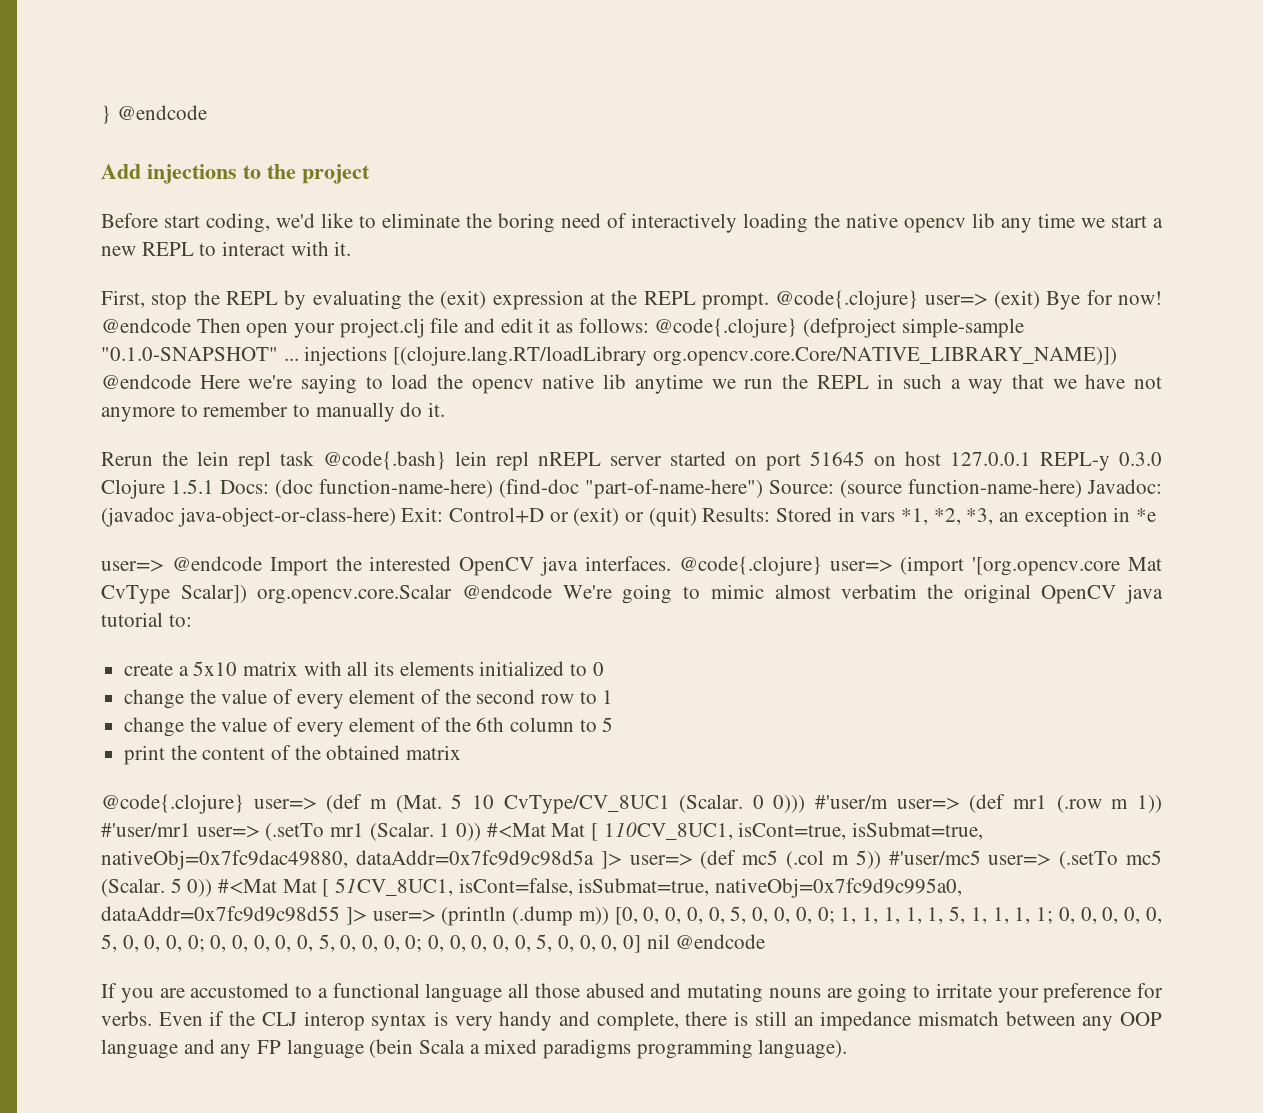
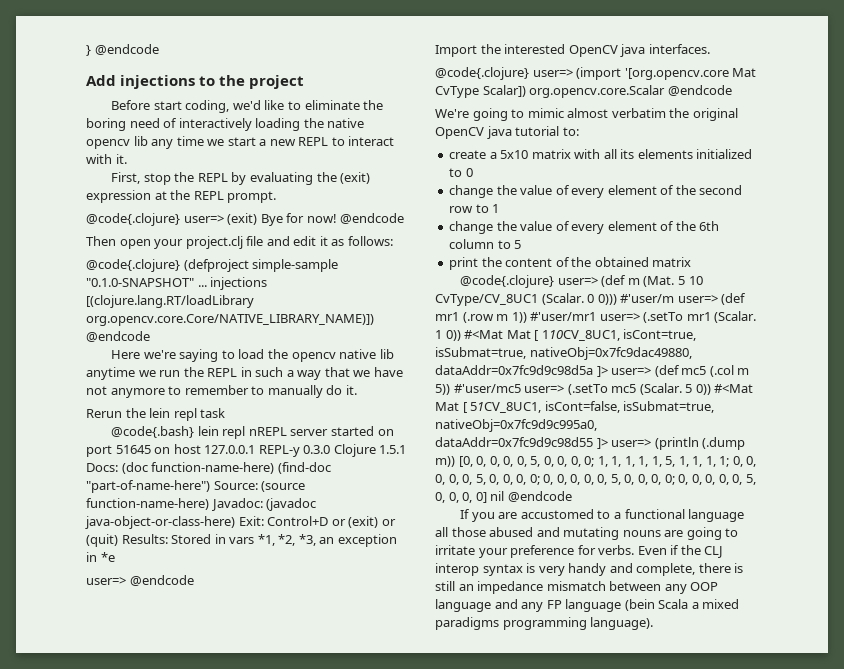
- First, stop the REPL by evaluating the (exit) expression at the REPL prompt. @code{.clojure} user=> (exit) Bye for now! @endcode Then open your project.clj file and edit it as follows: @code{.clojure} (defproject simple-sample "0.1.0-SNAPSHOT" ... injections [(clojure.lang.RT/loadLibrary org.opencv.core.Core/NATIVE_LIBRARY_NAME)]) @endcode Here we're saying to load the opencv native lib anytime we run the REPL in such a way that we have not anymore to remember to manually do it.
+ First, stop the REPL by evaluating the (exit) expression at the REPL prompt.
+ @code{.clojure} user=> (exit) Bye for now! @endcode
+ Then open your project.clj file and edit it as follows:
+ @code{.clojure} (defproject simple-sample "0.1.0-SNAPSHOT" ... injections [(clojure.lang.RT/loadLibrary org.opencv.core.Core/NATIVE_LIBRARY_NAME)]) @endcode
+ Here we're saying to load the opencv native lib anytime we run the REPL in such a way that we have not anymore to remember to manually do it.
- Rerun the lein repl task @code{.bash} lein repl nREPL server started on port 51645 on host 127.0.0.1 REPL-y 0.3.0 Clojure 1.5.1 Docs: (doc function-name-here) (find-doc "part-of-name-here") Source: (source function-name-here) Javadoc: (javadoc java-object-or-class-here) Exit: Control+D or (exit) or (quit) Results: Stored in vars *1, *2, *3, an exception in *e
+ Rerun the lein repl task
+ @code{.bash} lein repl nREPL server started on port 51645 on host 127.0.0.1 REPL-y 0.3.0 Clojure 1.5.1 Docs: (doc function-name-here) (find-doc "part-of-name-here") Source: (source function-name-here) Javadoc: (javadoc java-object-or-class-here) Exit: Control+D or (exit) or (quit) Results: Stored in vars *1, *2, *3, an exception in *e
- user=> @endcode Import the interested OpenCV java interfaces. @code{.clojure} user=> (import '[org.opencv.core Mat CvType Scalar]) org.opencv.core.Scalar @endcode We're going to mimic almost verbatim the original OpenCV java tutorial to:
+ user=> @endcode
+ Import the interested OpenCV java interfaces.
+ @code{.clojure} user=> (import '[org.opencv.core Mat CvType Scalar]) org.opencv.core.Scalar @endcode
+ We're going to mimic almost verbatim the original OpenCV java tutorial to:

